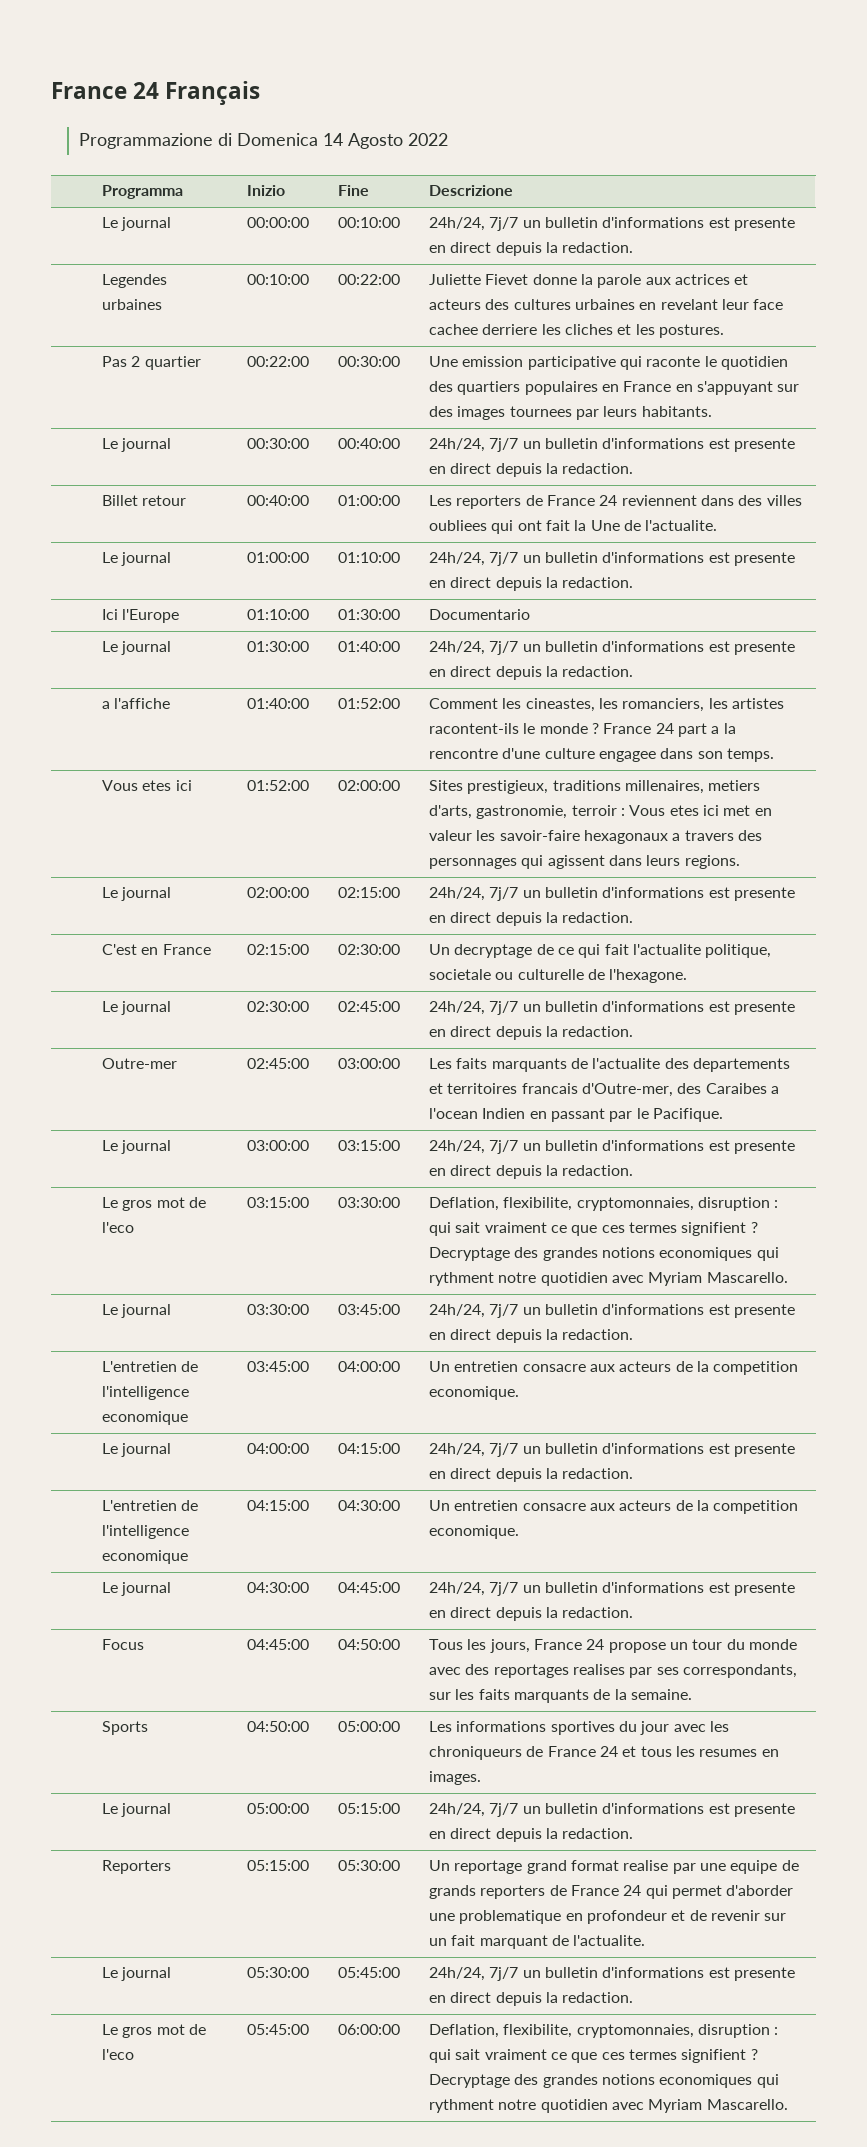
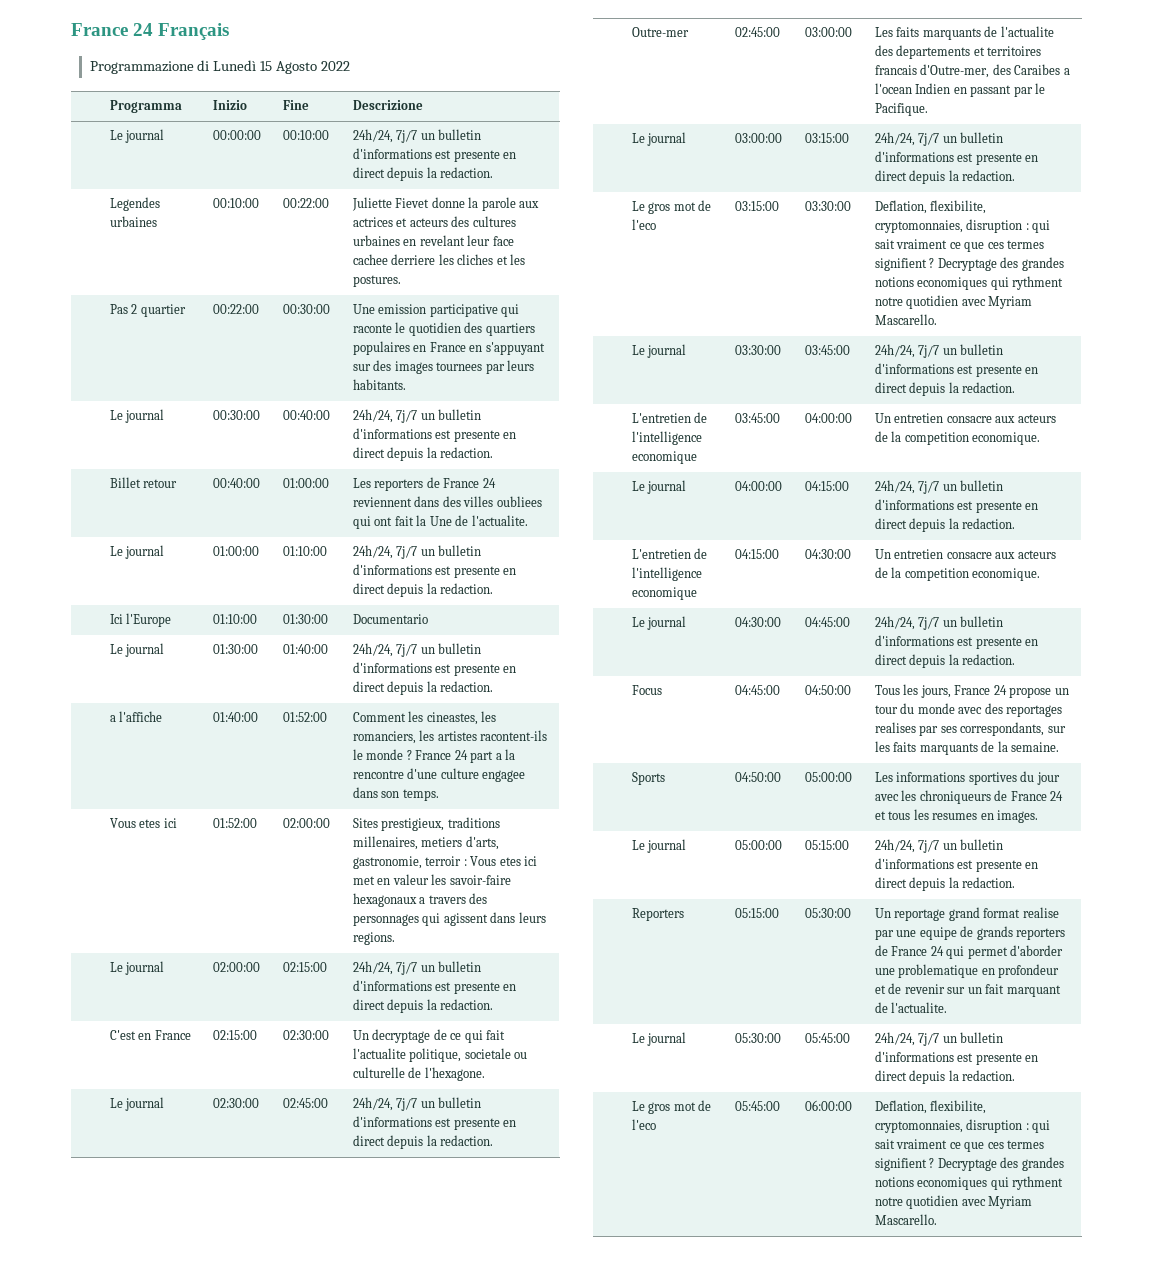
- Programmazione di Domenica 14 Agosto 2022
+ Programmazione di Lunedì 15 Agosto 2022

